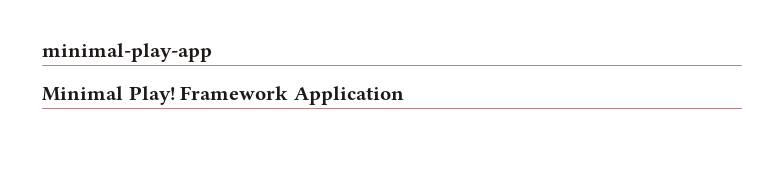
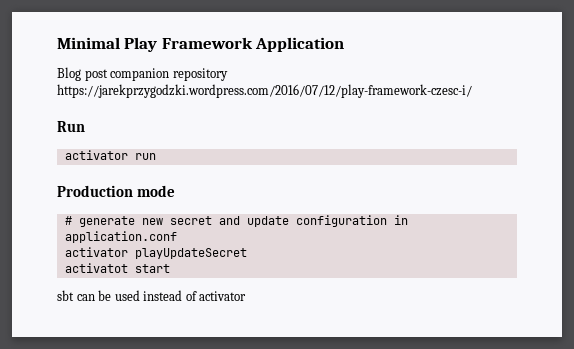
- minimal-play-app
- Minimal Play! Framework Application
+ Minimal Play Framework Application
+ Blog post companion repository https://jarekprzygodzki.wordpress.com/2016/07/12/play-framework-czesc-i/
+ Run
+ activator run
+ Production mode
+ # generate new secret and update configuration in application.conf
+ activator playUpdateSecret
+ activatot start
+ sbt can be used instead of activator

